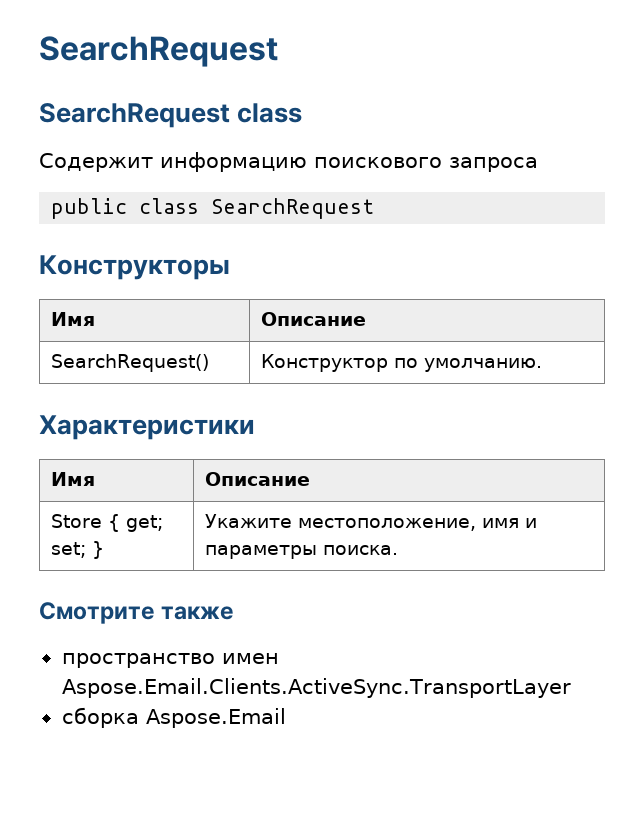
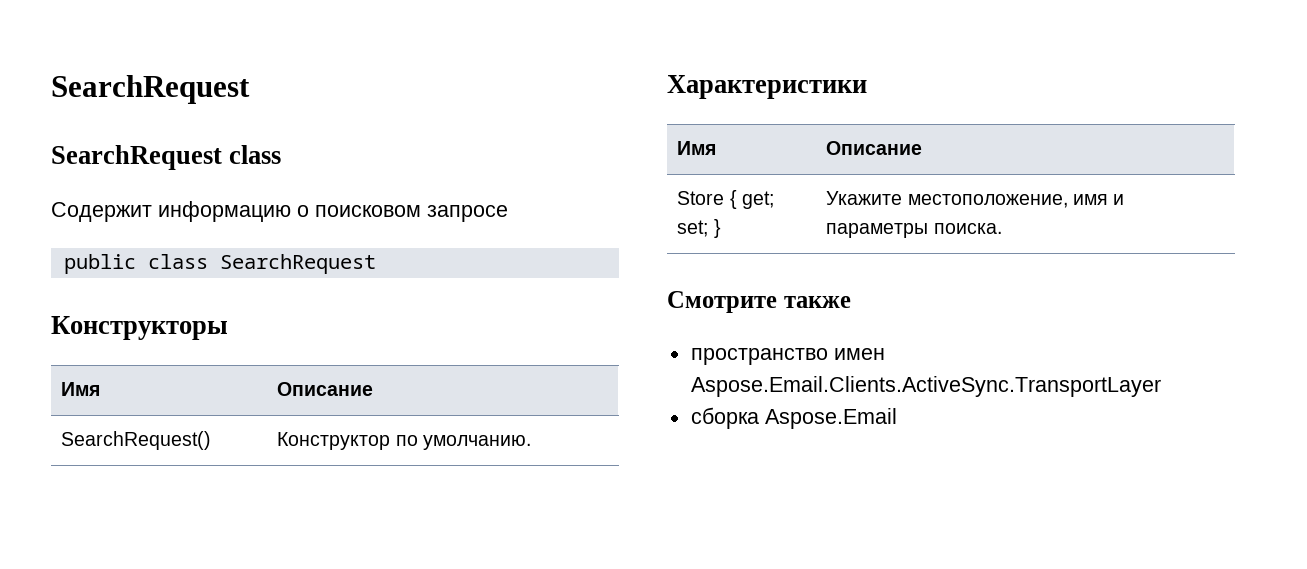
- Содержит информацию поискового запроса
+ Содержит информацию о поисковом запросе

